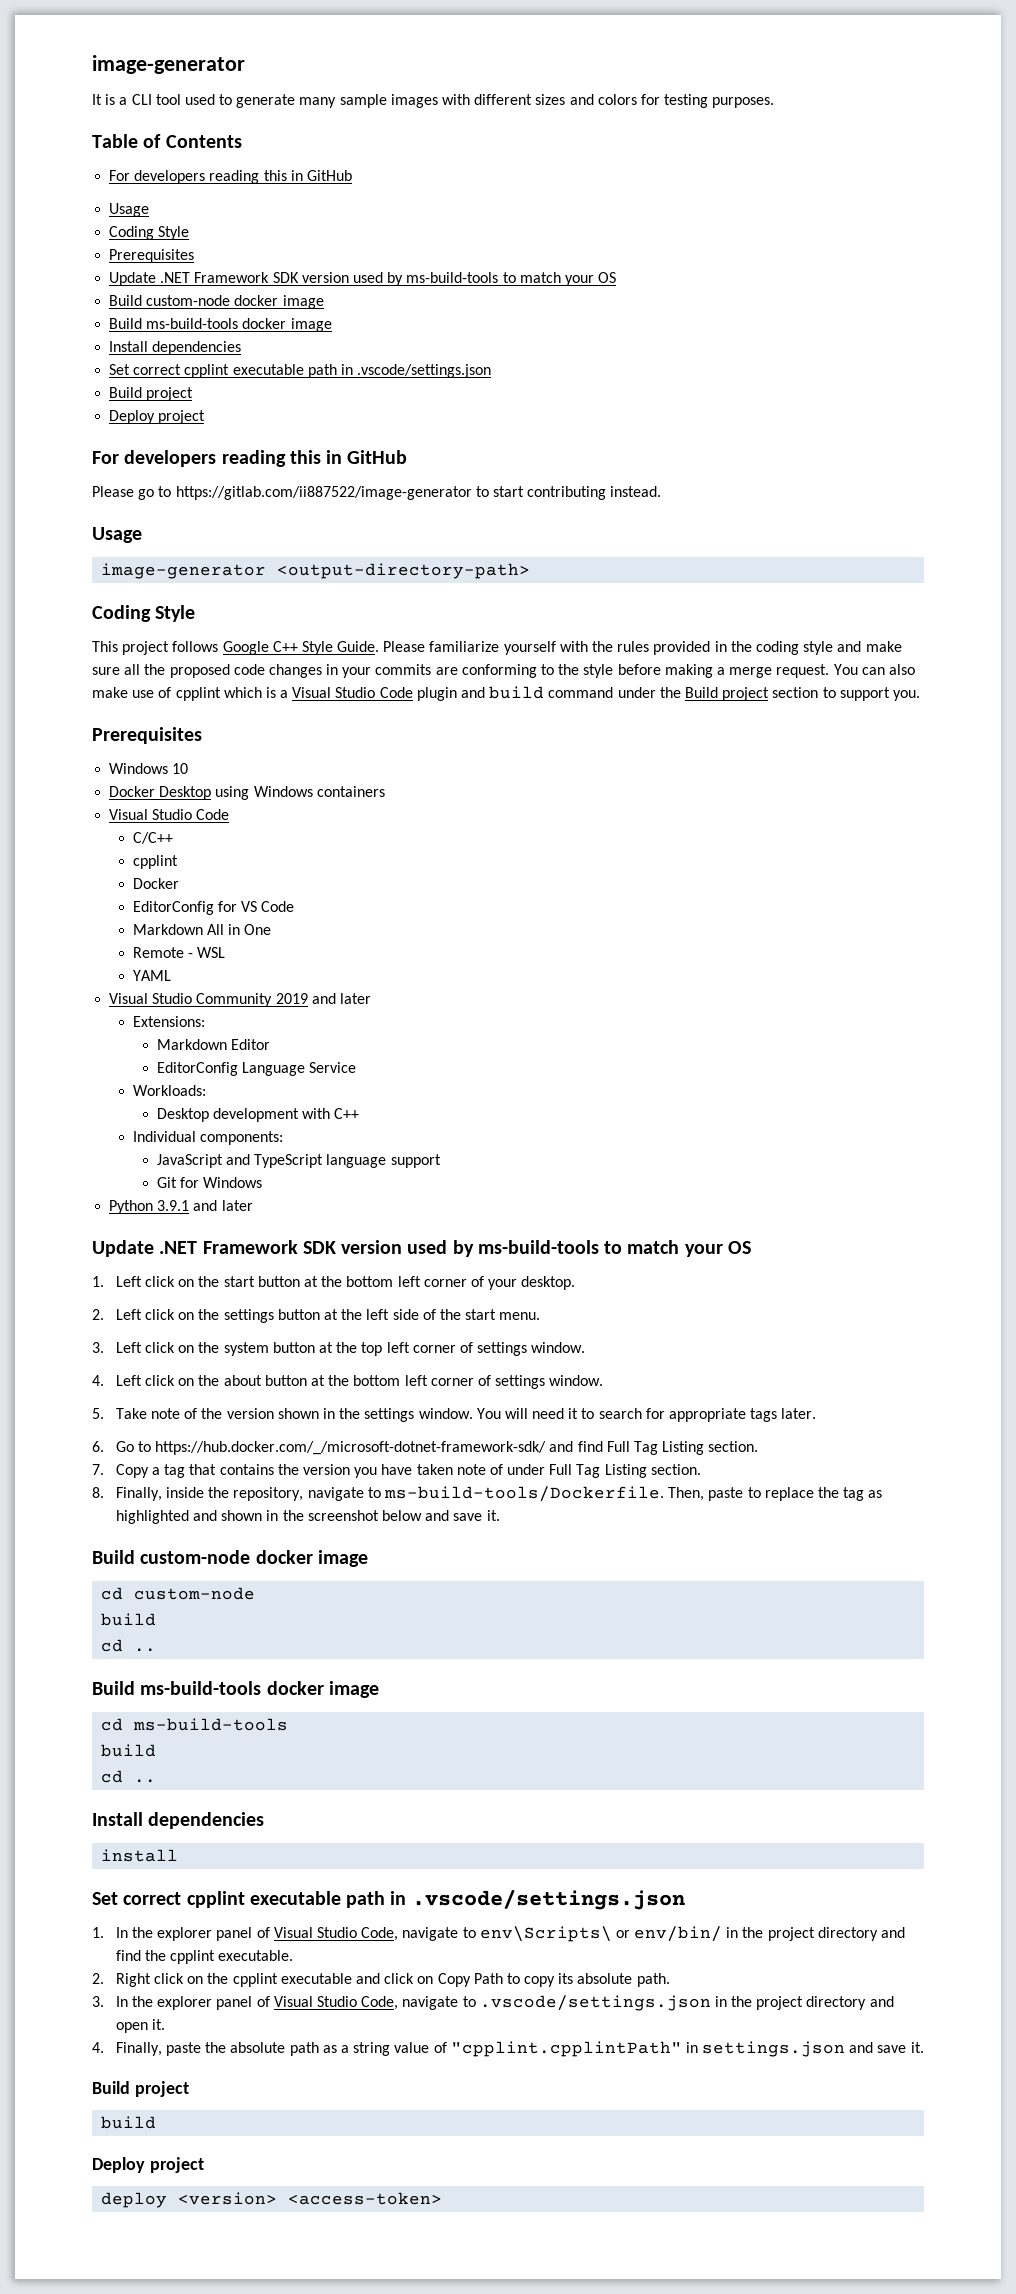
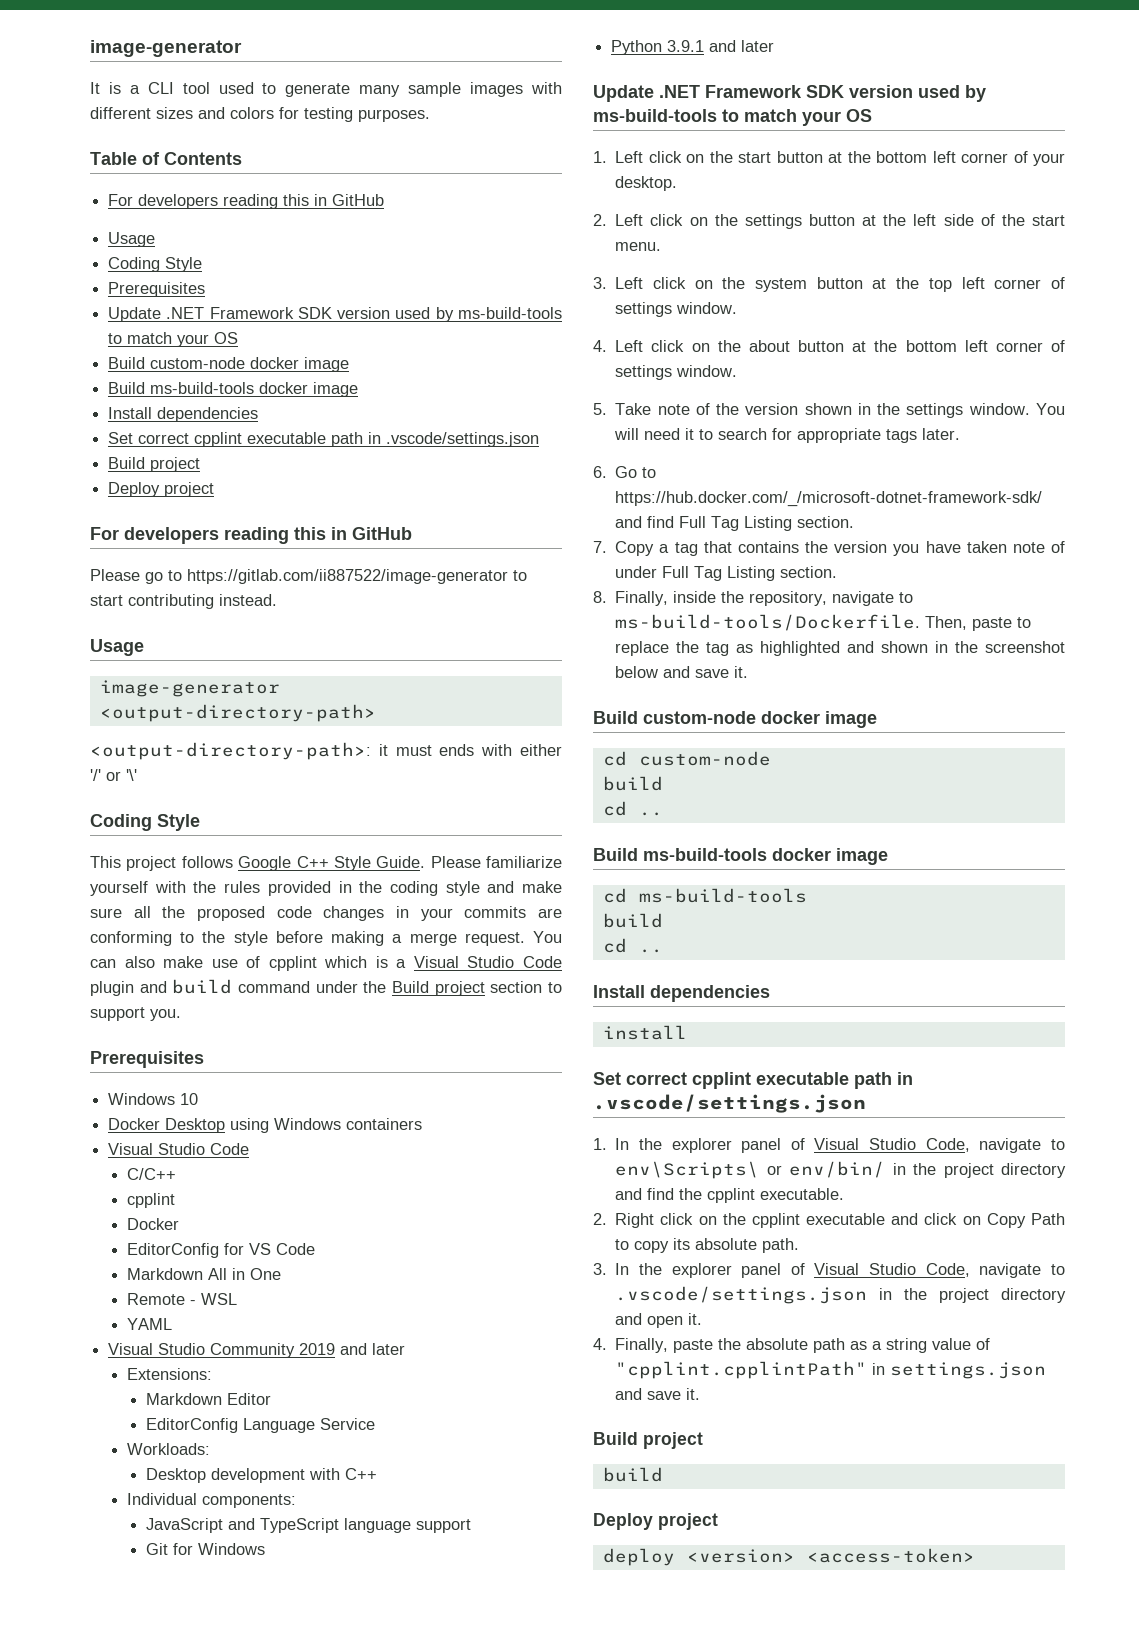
+ <output-directory-path>: it must ends with either '/' or '\'

